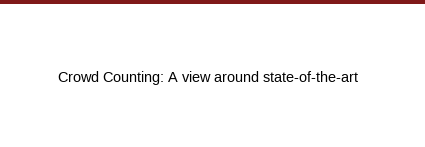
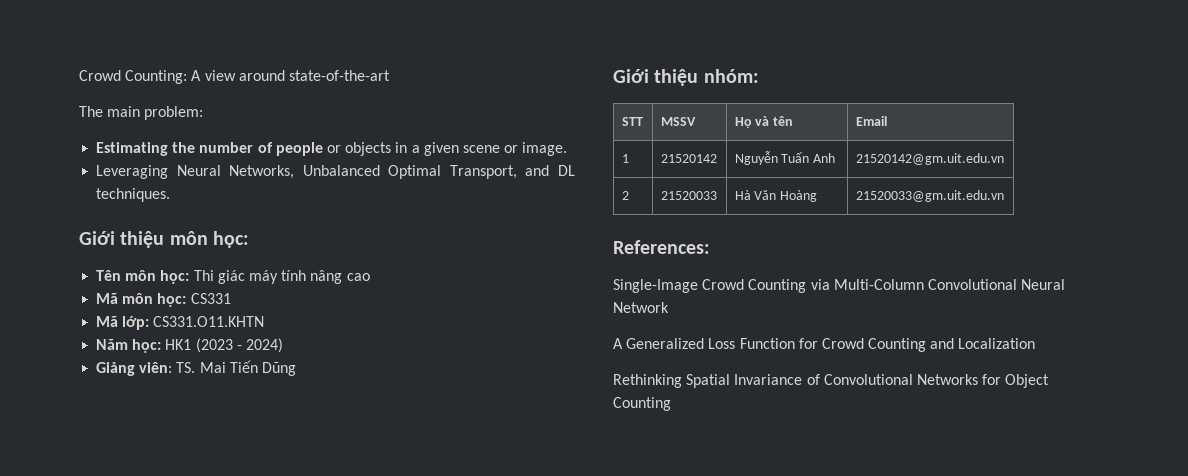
+ The main problem:
+ Estimating the number of people or objects in a given scene or image.
+ Leveraging Neural Networks, Unbalanced Optimal Transport, and DL techniques.
+ Giới thiệu môn học:
+ Tên môn học: Thi giác máy tính nâng cao
+ Mã môn học: CS331
+ Mã lớp: CS331.O11.KHTN
+ Năm học: HK1 (2023 - 2024)
+ Giảng viên: TS. Mai Tiến Dũng
+ Giới thiệu nhóm:
+ STT | MSSV | Họ và tên | Email
+ 1 | 21520142 | Nguyễn Tuấn Anh | 21520142@gm.uit.edu.vn
+ 2 | 21520033 | Hà Văn Hoàng | 21520033@gm.uit.edu.vn
+ References:
+ Single-Image Crowd Counting via Multi-Column Convolutional Neural Network
+ A Generalized Loss Function for Crowd Counting and Localization
+ Rethinking Spatial Invariance of Convolutional Networks for Object Counting

